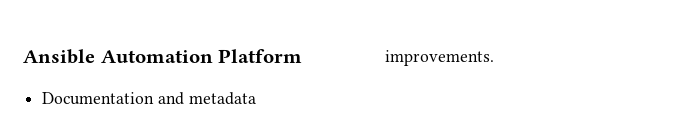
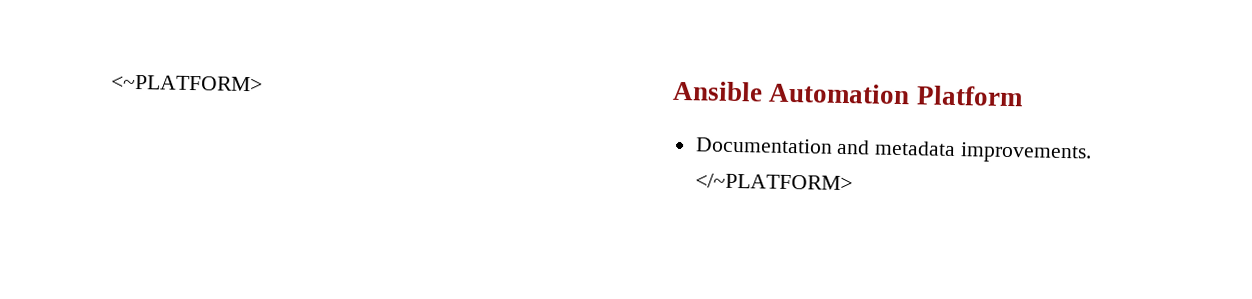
+ <~PLATFORM>
+ </~PLATFORM>

